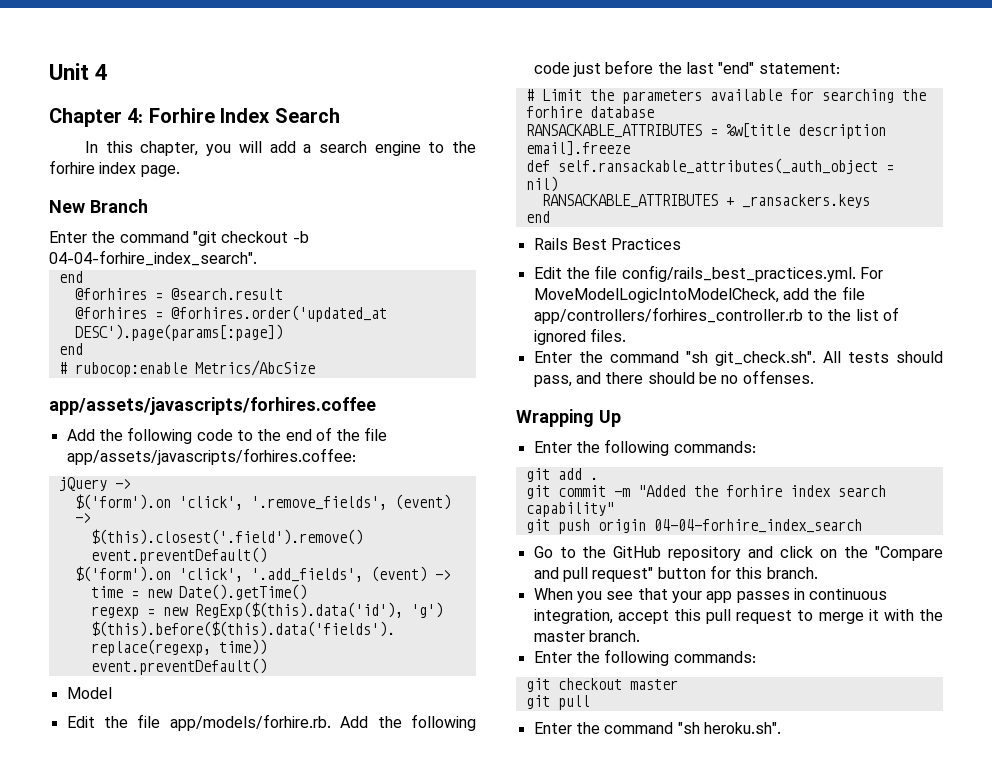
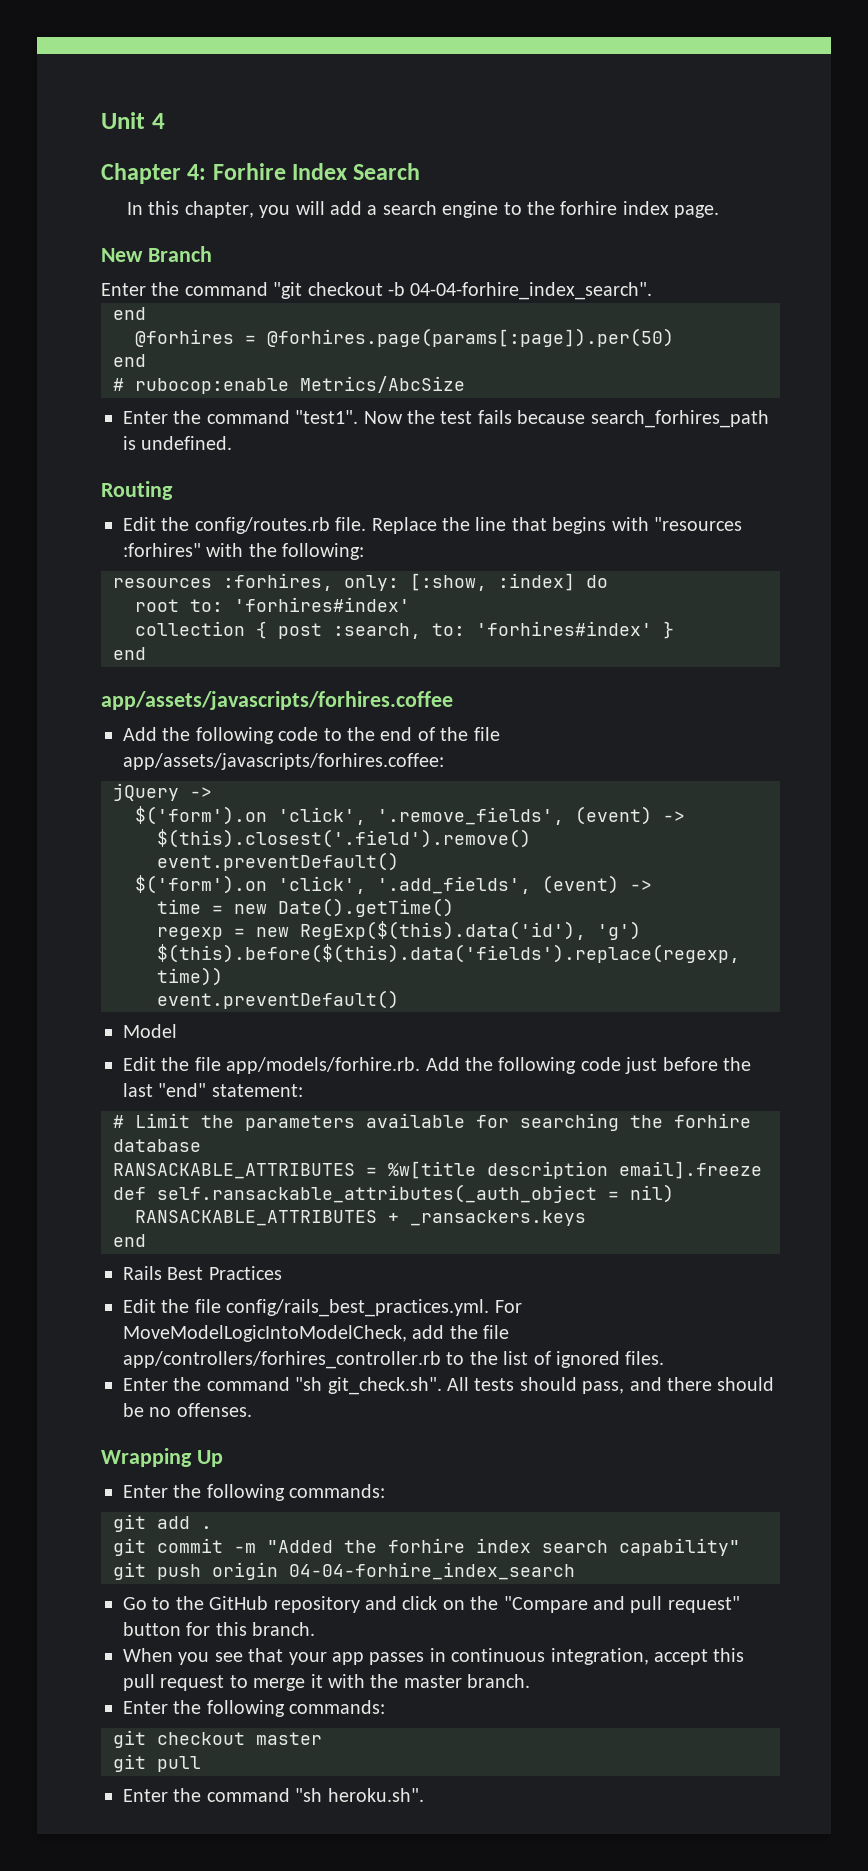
- @forhires = @search.result
- @forhires = @forhires.order('updated_at DESC').page(params[:page])
+ @forhires = @forhires.page(params[:page]).per(50)
+ Enter the command "test1". Now the test fails because search_forhires_path is undefined.
+ Routing
+ Edit the config/routes.rb file. Replace the line that begins with "resources :forhires" with the following:
+ resources :forhires, only: [:show, :index] do
+ root to: 'forhires#index'
+ collection { post :search, to: 'forhires#index' }
+ end

